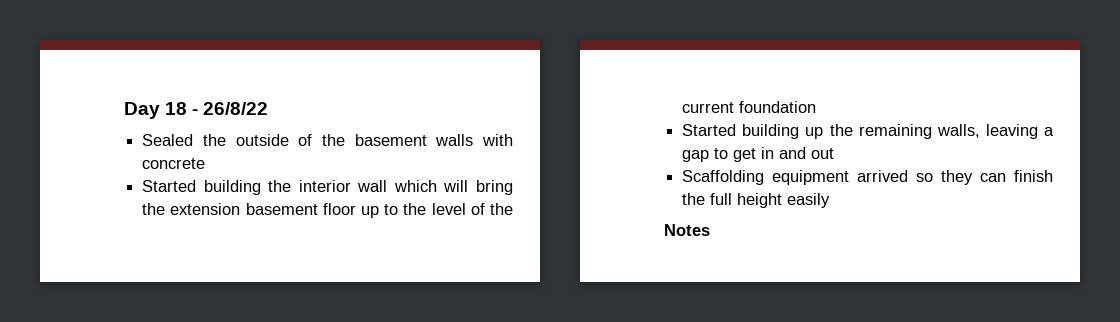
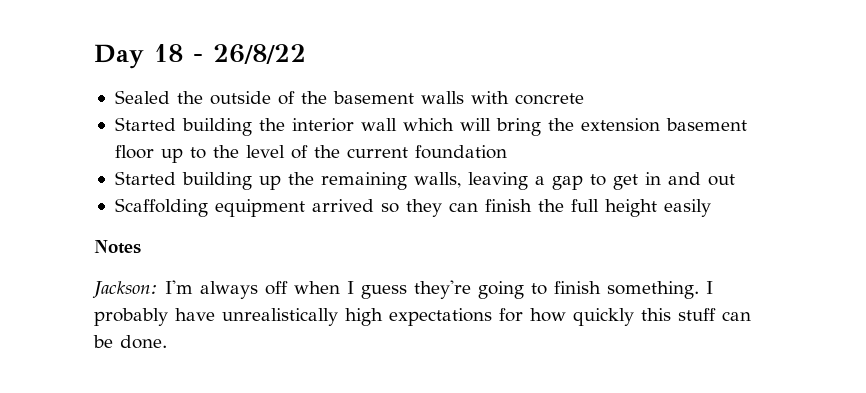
+ Jackson: I'm always off when I guess they're going to finish something. I probably have unrealistically high expectations for how quickly this stuff can be done.

